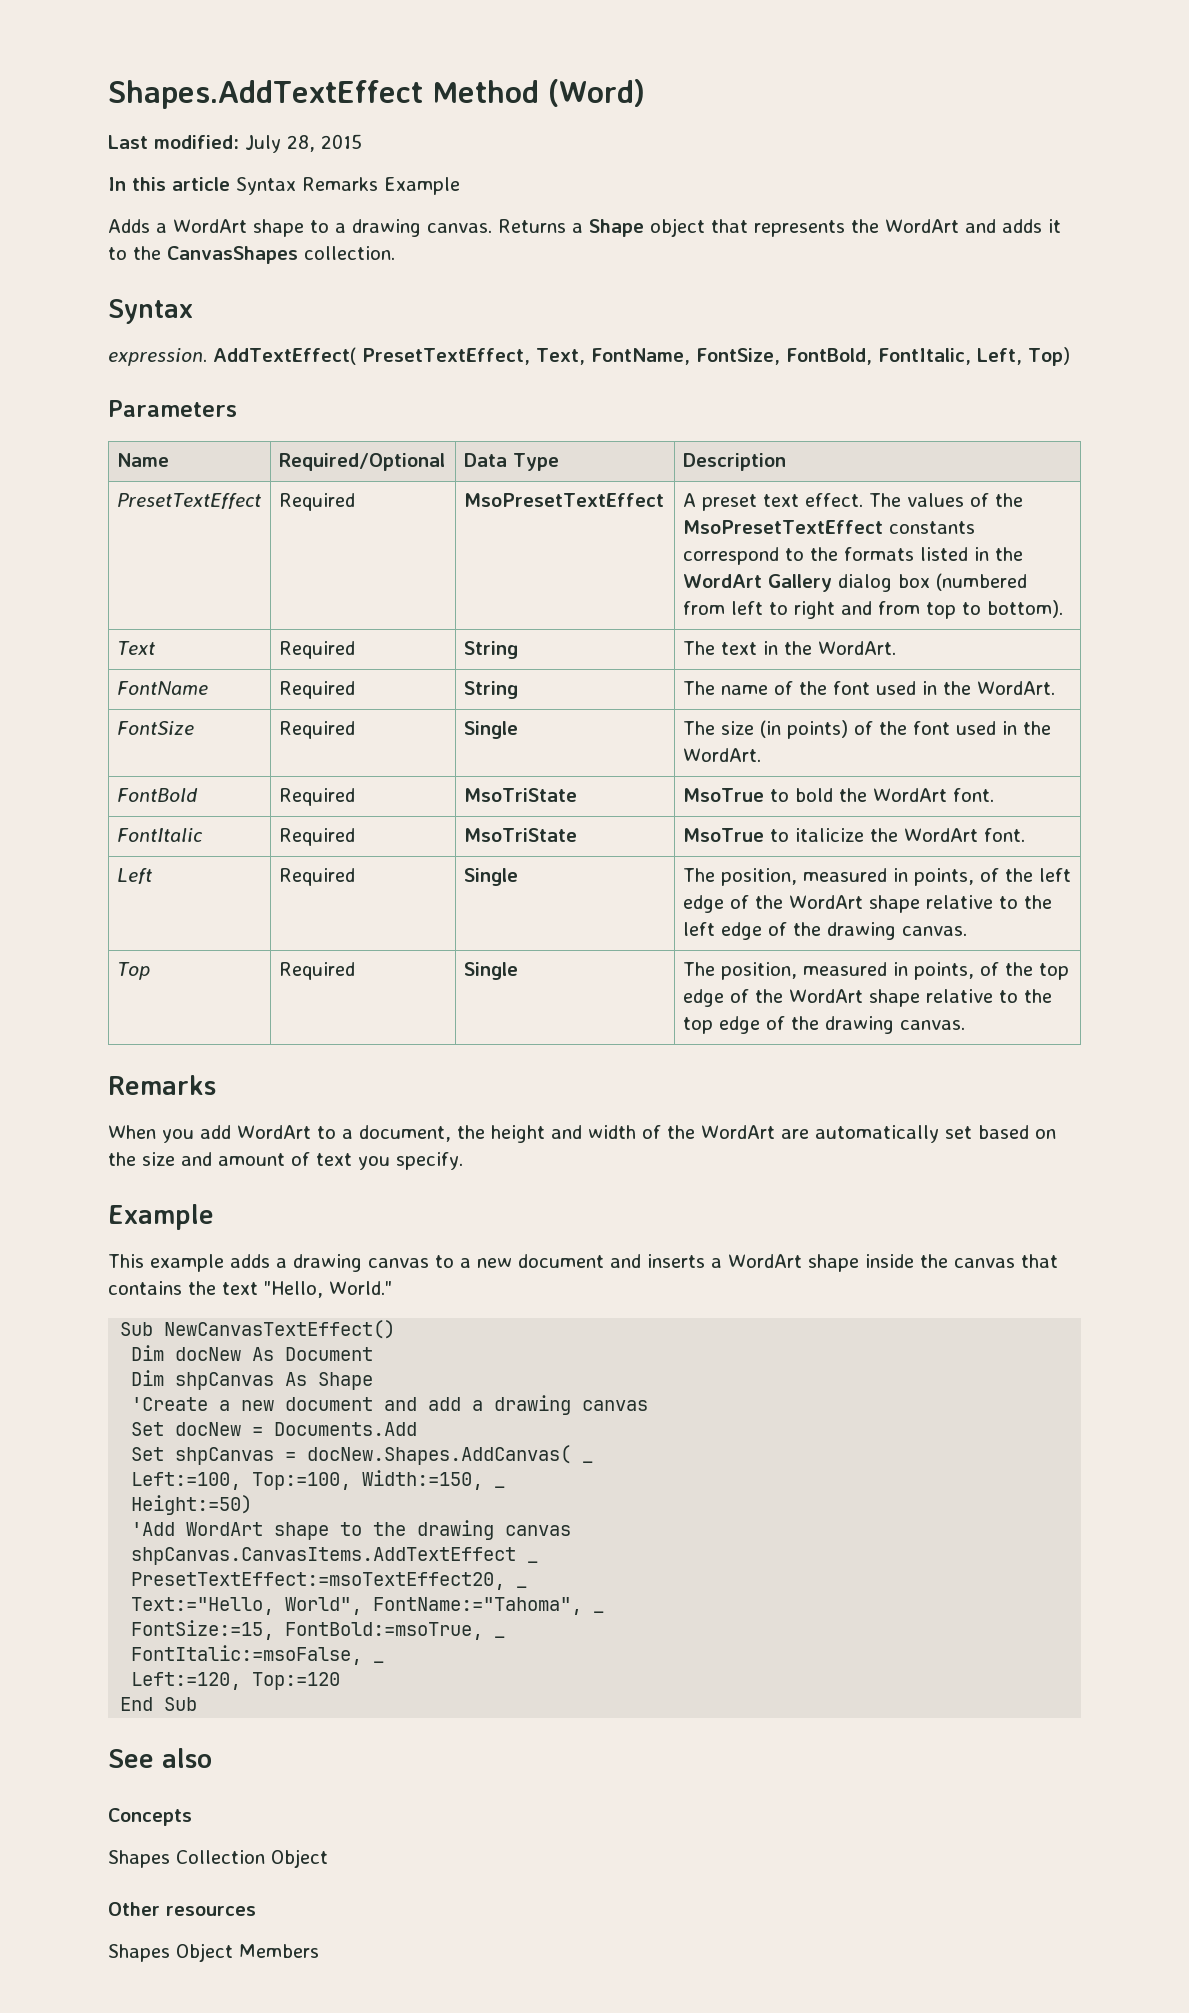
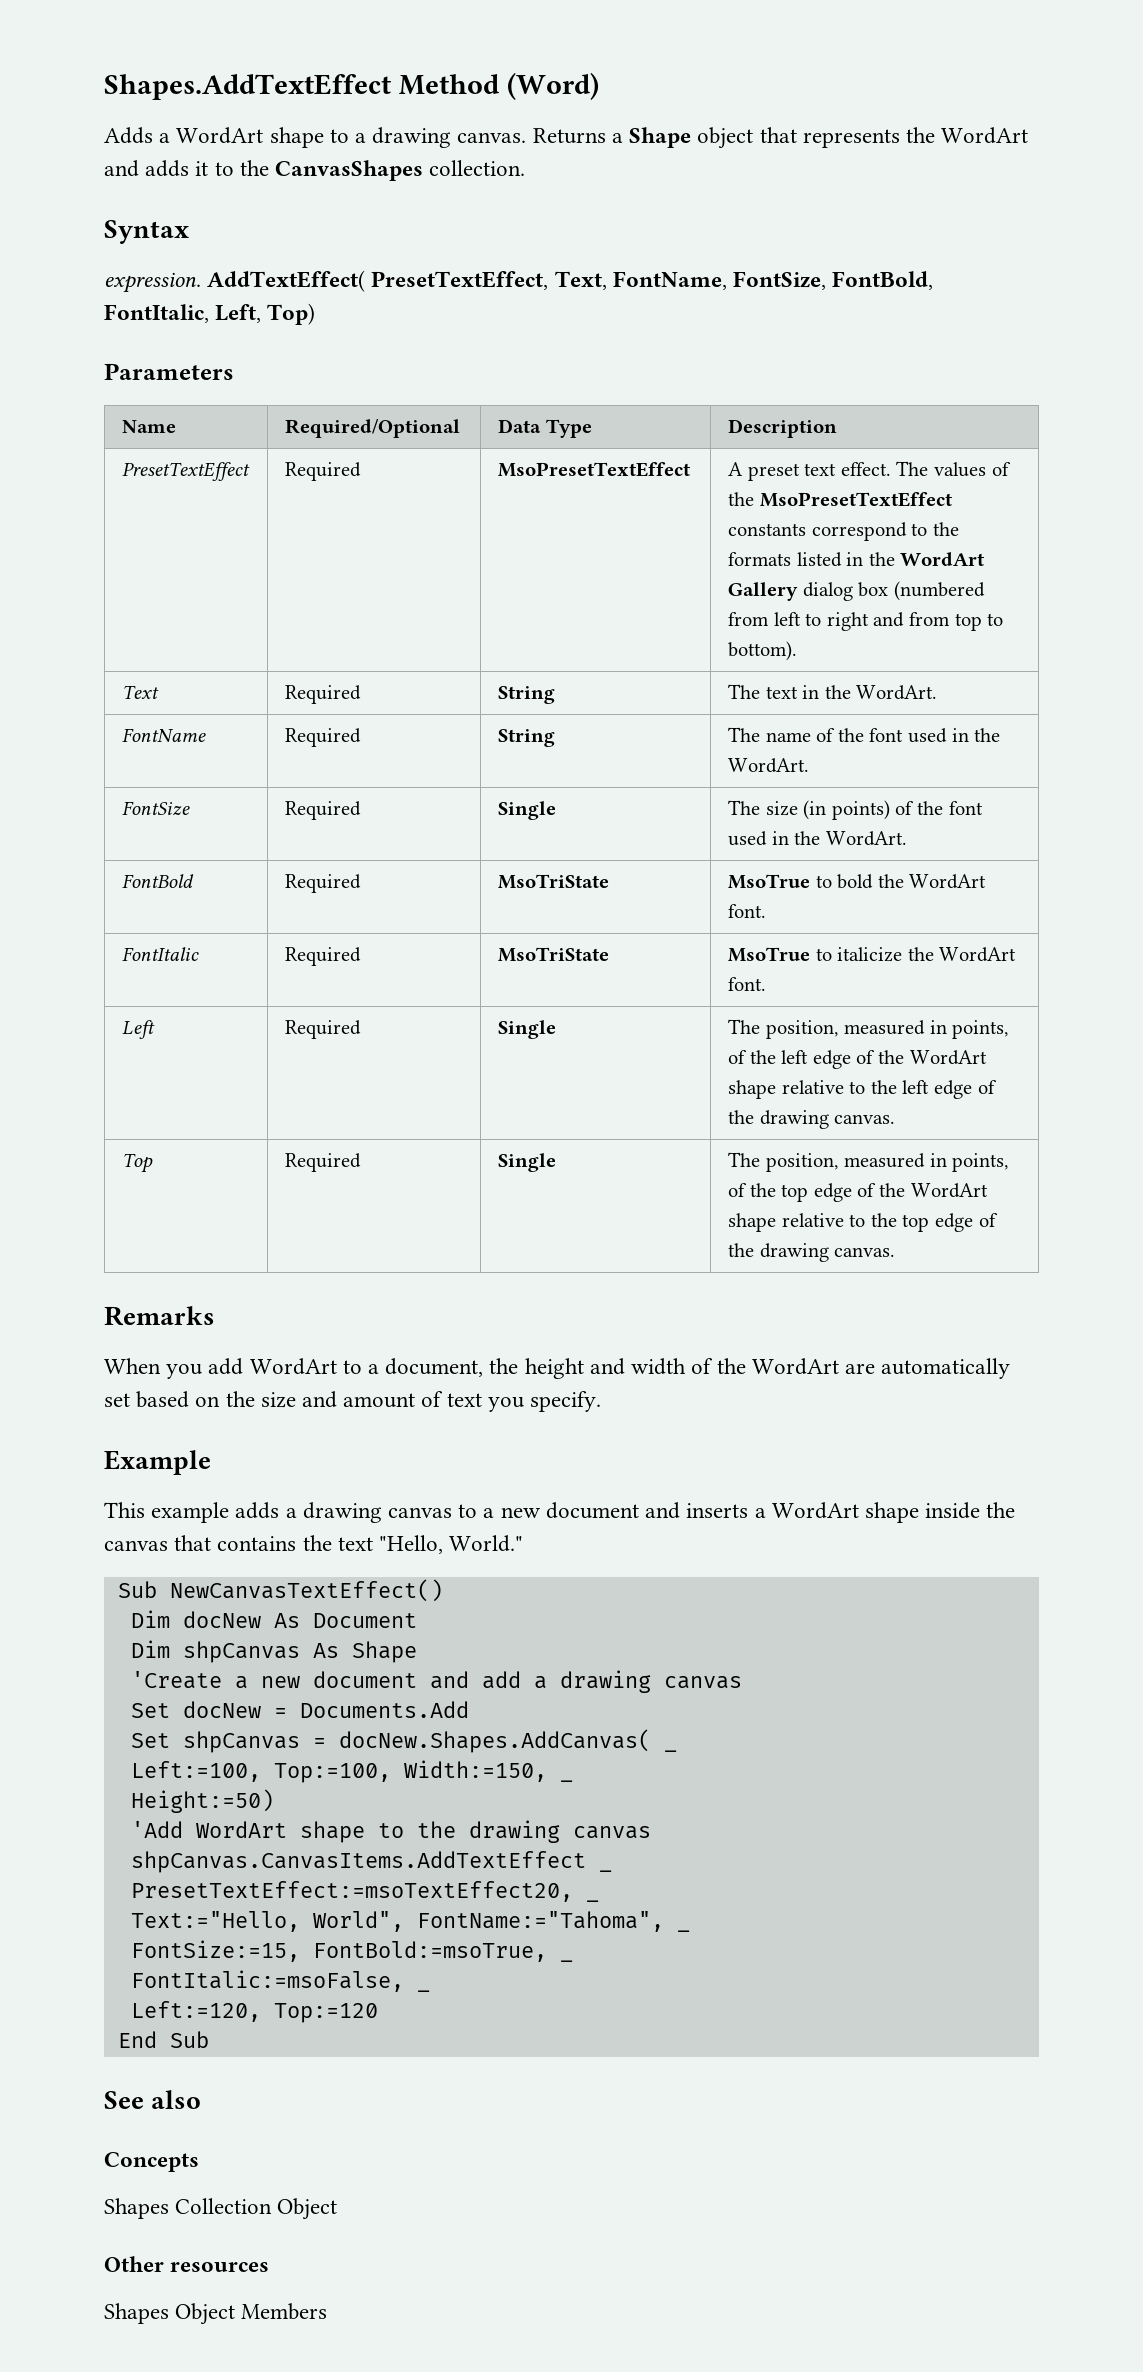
- Last modified: July 28, 2015
- In this article Syntax Remarks Example

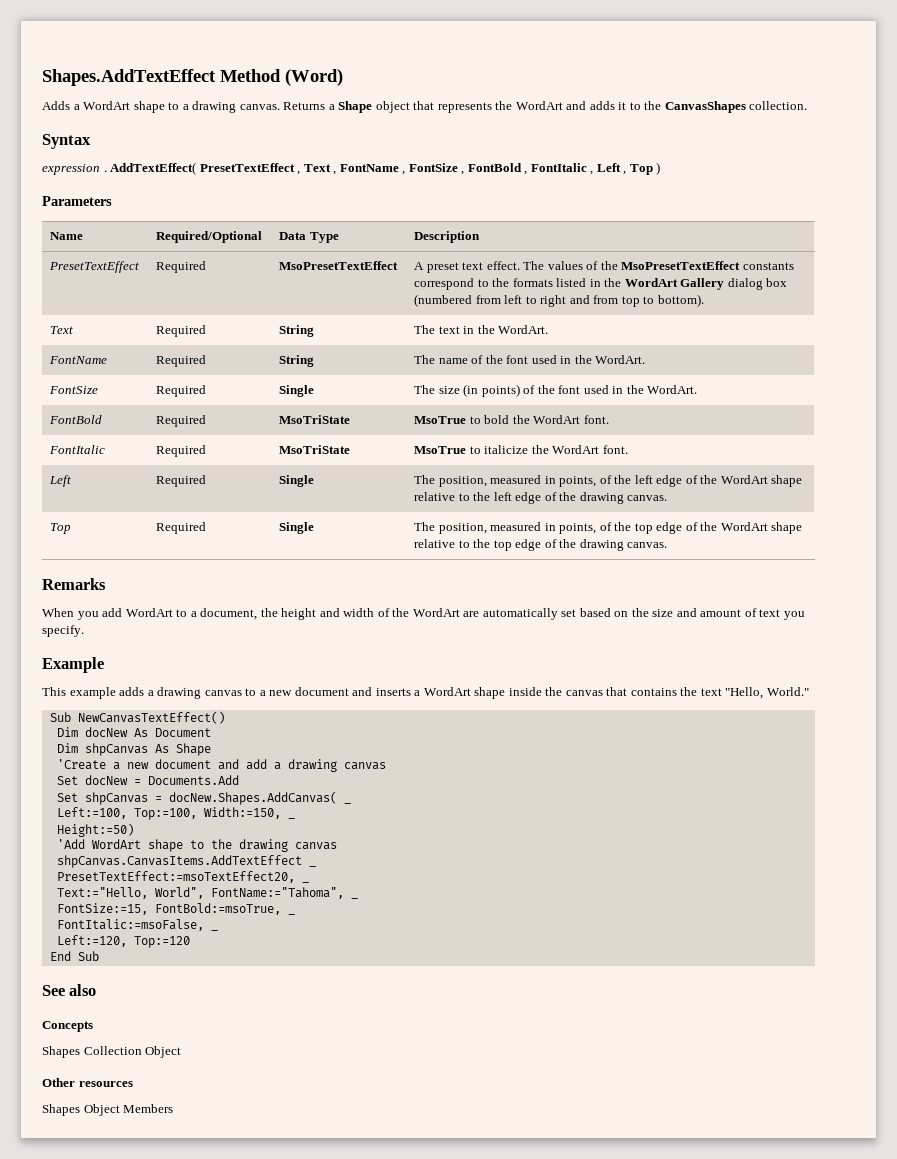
- expression. AddTextEffect( PresetTextEffect, Text, FontName, FontSize, FontBold, FontItalic, Left, Top)
+ expression . AddTextEffect( PresetTextEffect , Text , FontName , FontSize , FontBold , FontItalic , Left , Top )

